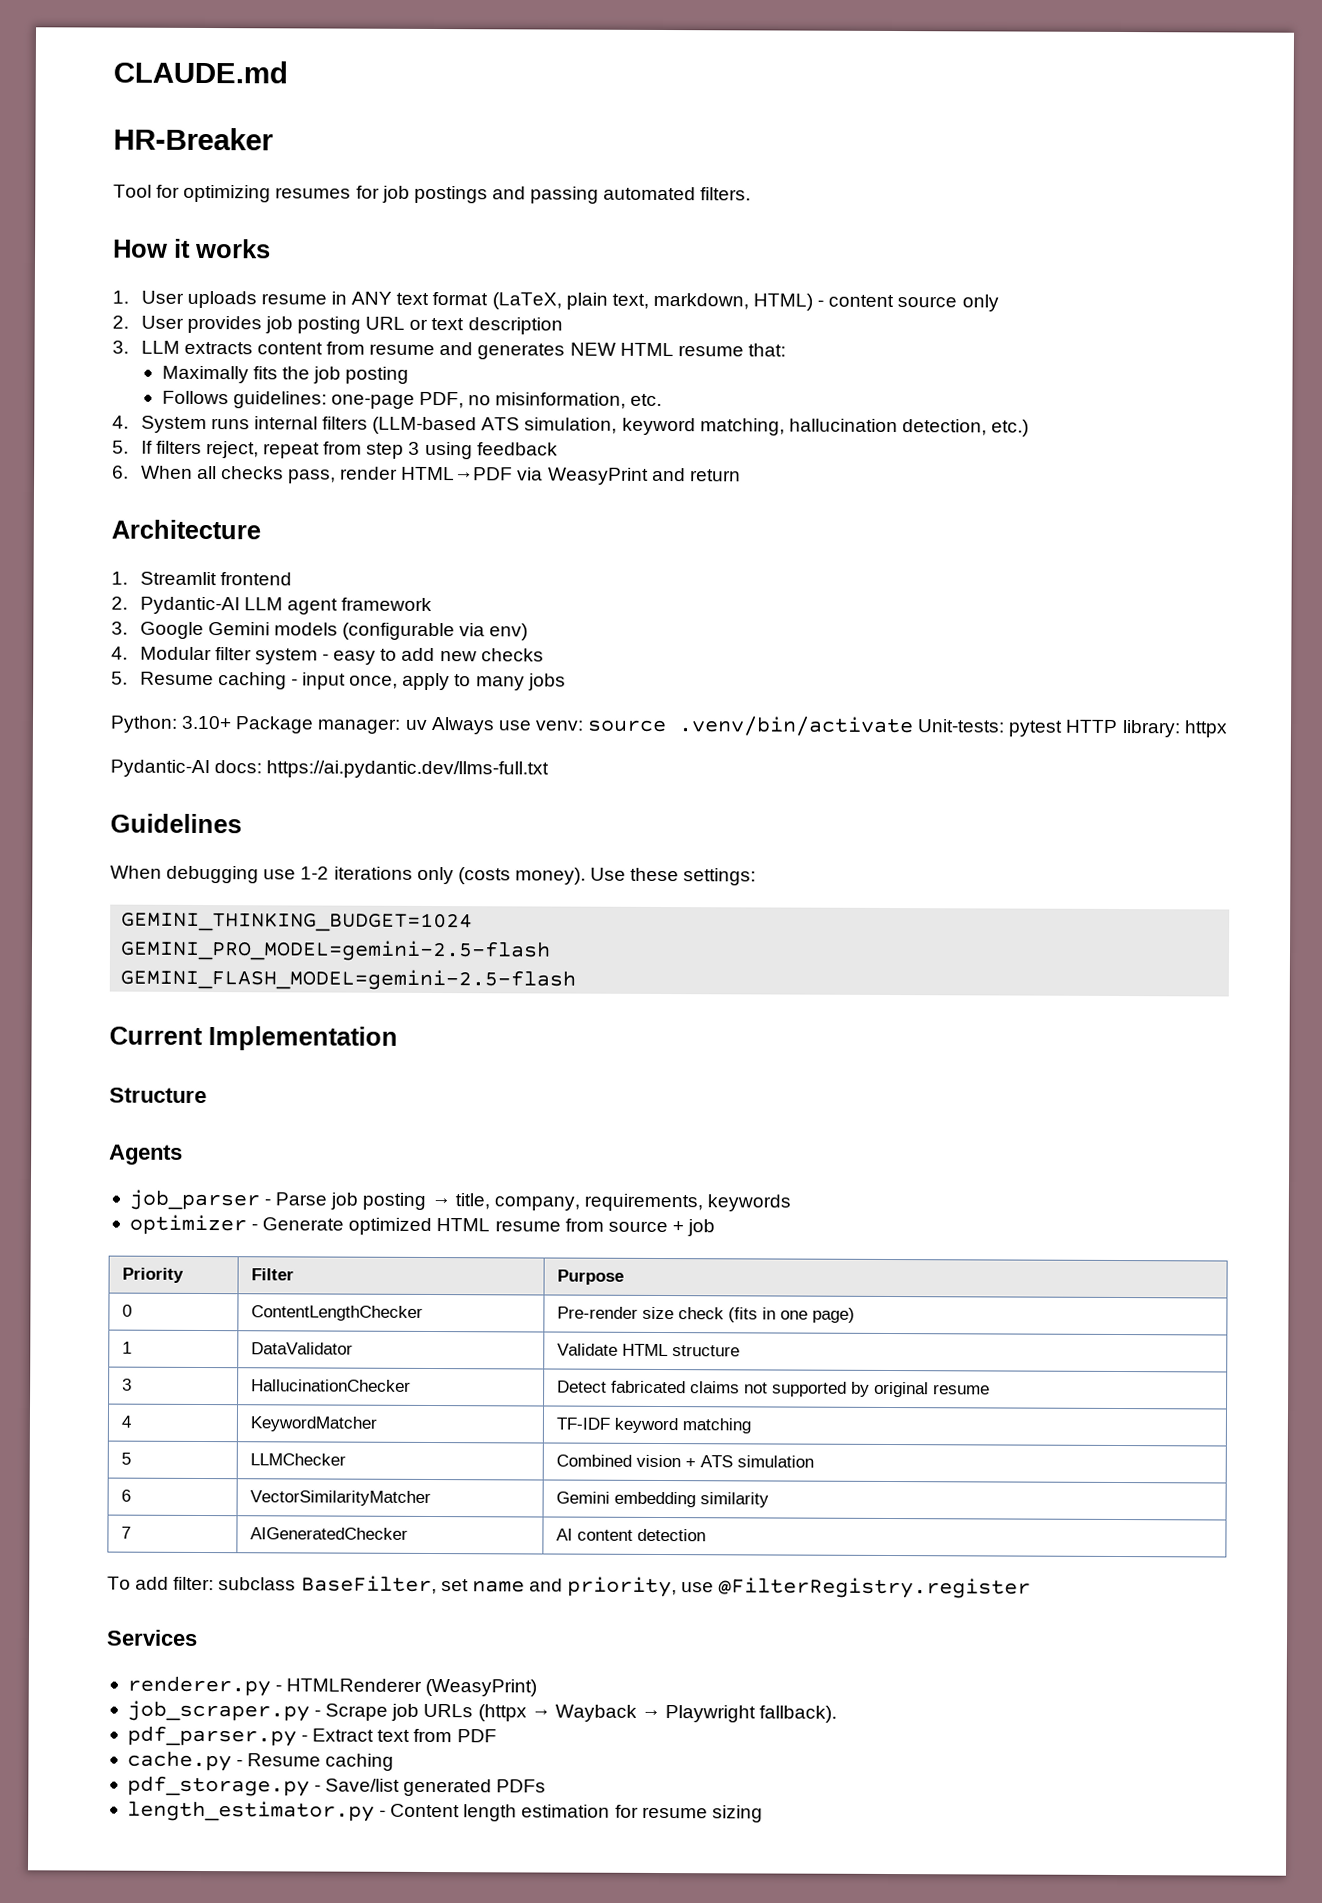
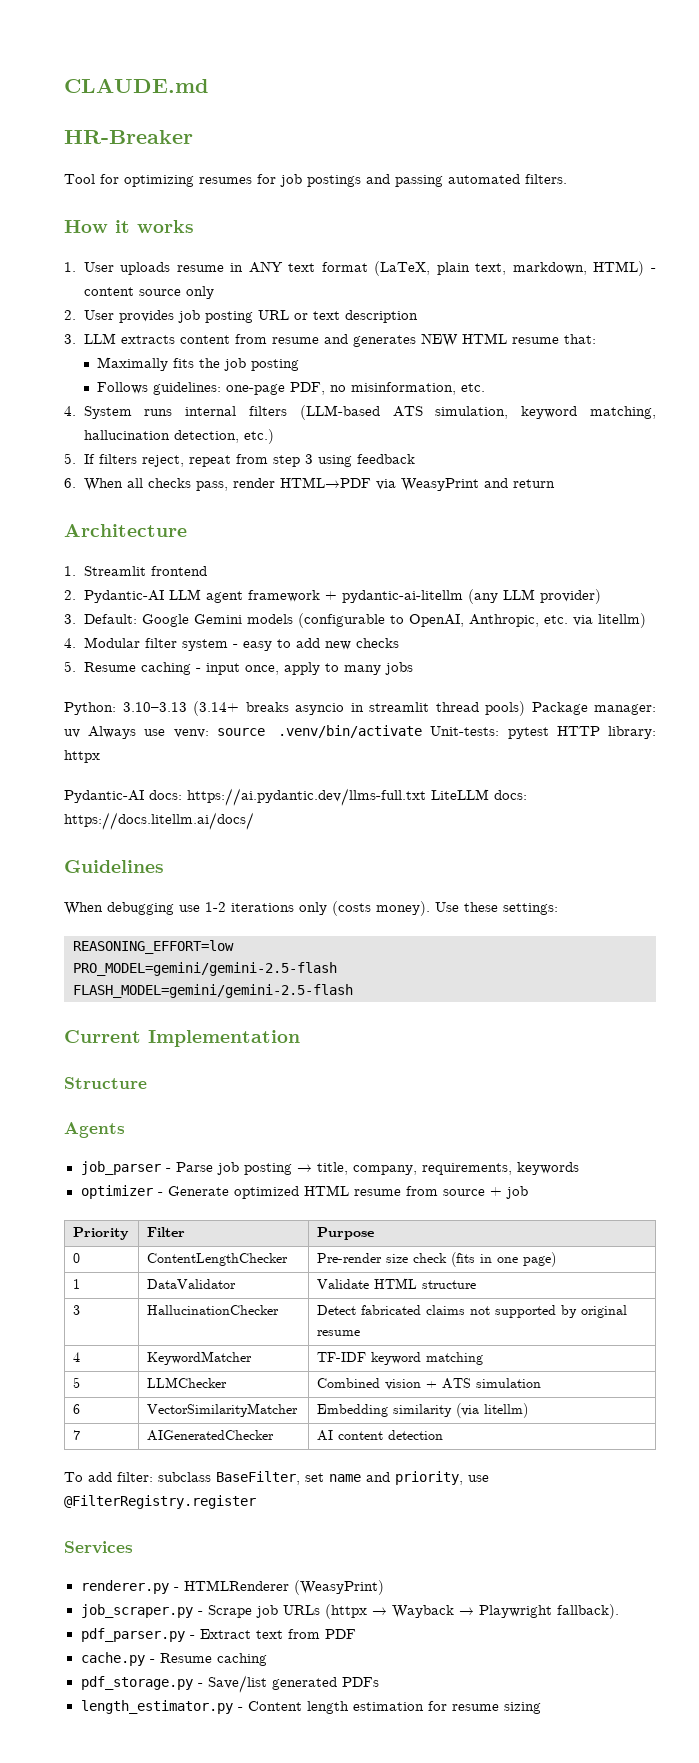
- 2. Pydantic-AI LLM agent framework
- 3. Google Gemini models (configurable via env)
+ 2. Pydantic-AI LLM agent framework + pydantic-ai-litellm (any LLM provider)
+ 3. Default: Google Gemini models (configurable to OpenAI, Anthropic, etc. via litellm)
- Python: 3.10+ Package manager: uv Always use venv: source .venv/bin/activate Unit-tests: pytest HTTP library: httpx
+ Python: 3.10–3.13 (3.14+ breaks asyncio in streamlit thread pools) Package manager: uv Always use venv: source .venv/bin/activate Unit-tests: pytest HTTP library: httpx
- Pydantic-AI docs: https://ai.pydantic.dev/llms-full.txt
+ Pydantic-AI docs: https://ai.pydantic.dev/llms-full.txt LiteLLM docs: https://docs.litellm.ai/docs/
- GEMINI_THINKING_BUDGET=1024
- GEMINI_PRO_MODEL=gemini-2.5-flash
- GEMINI_FLASH_MODEL=gemini-2.5-flash
+ REASONING_EFFORT=low
+ PRO_MODEL=gemini/gemini-2.5-flash
+ FLASH_MODEL=gemini/gemini-2.5-flash
- 6 | VectorSimilarityMatcher | Gemini embedding similarity
+ 6 | VectorSimilarityMatcher | Embedding similarity (via litellm)

